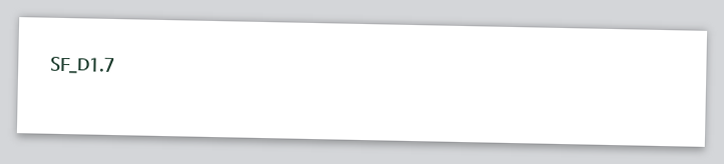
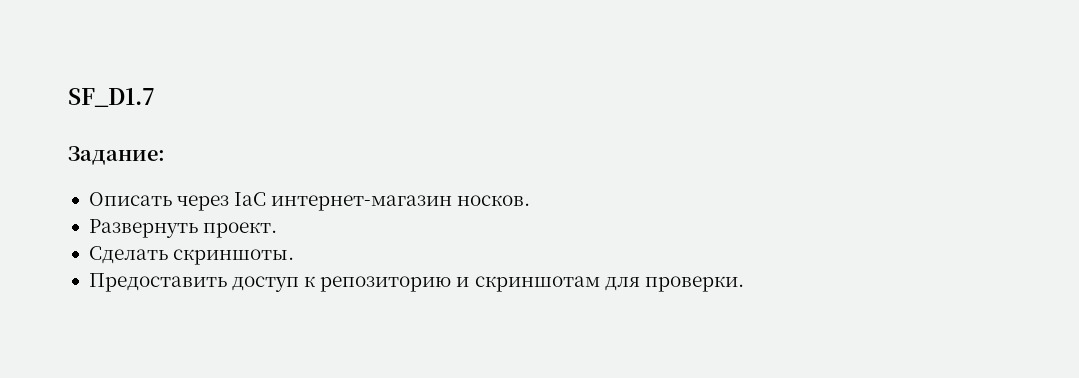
+ Задание:
+ Описать через IaC интернет-магазин носков.
+ Развернуть проект.
+ Сделать скриншоты.
+ Предоставить доступ к репозиторию и скриншотам для проверки.

